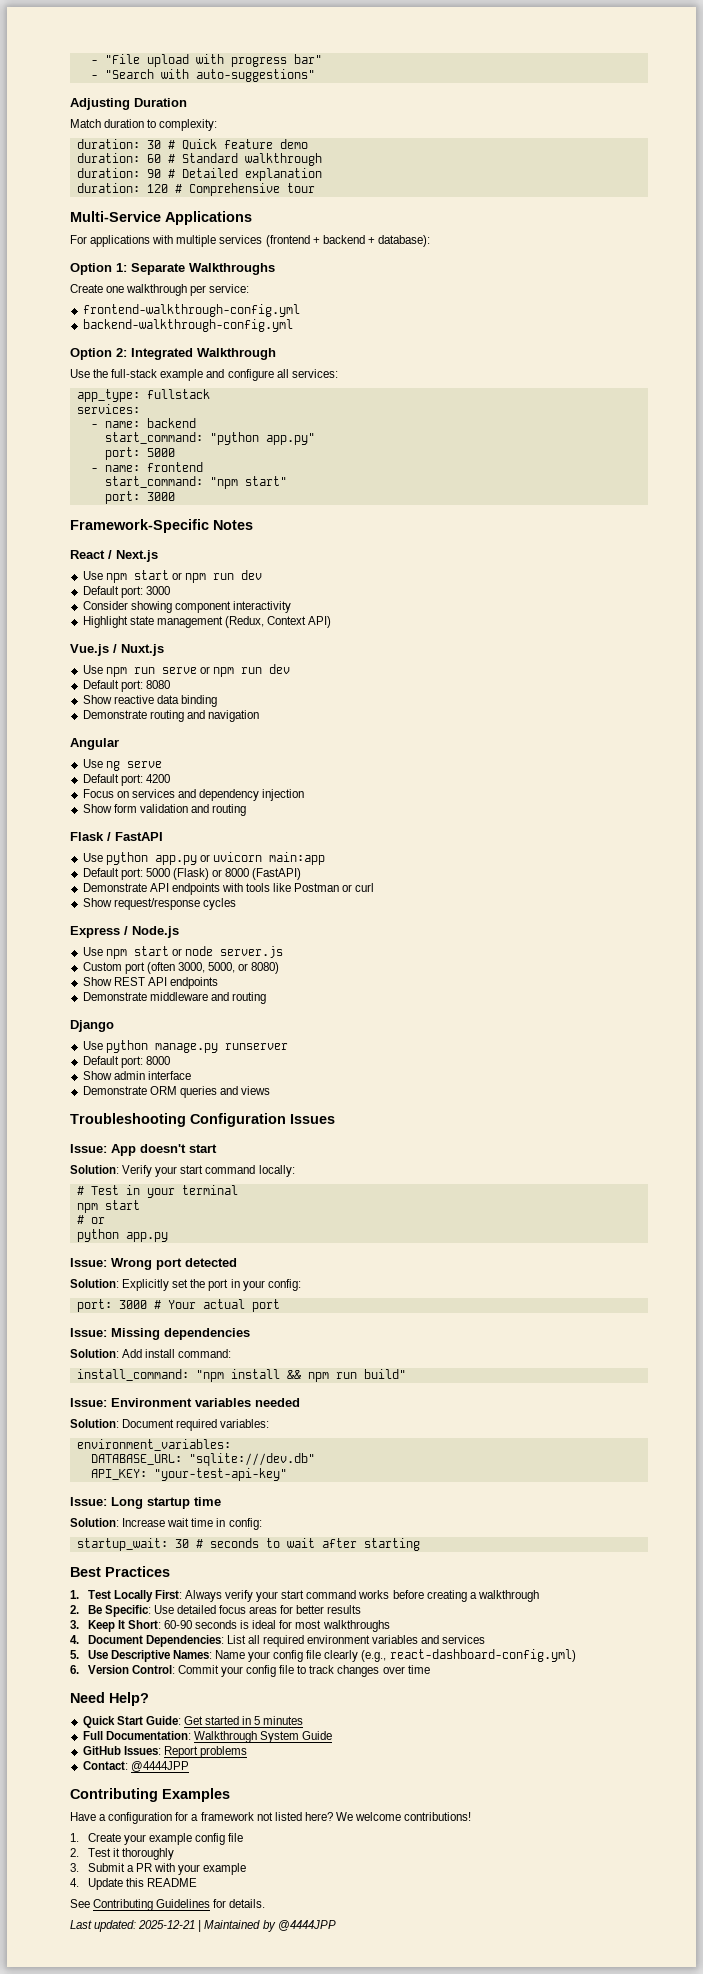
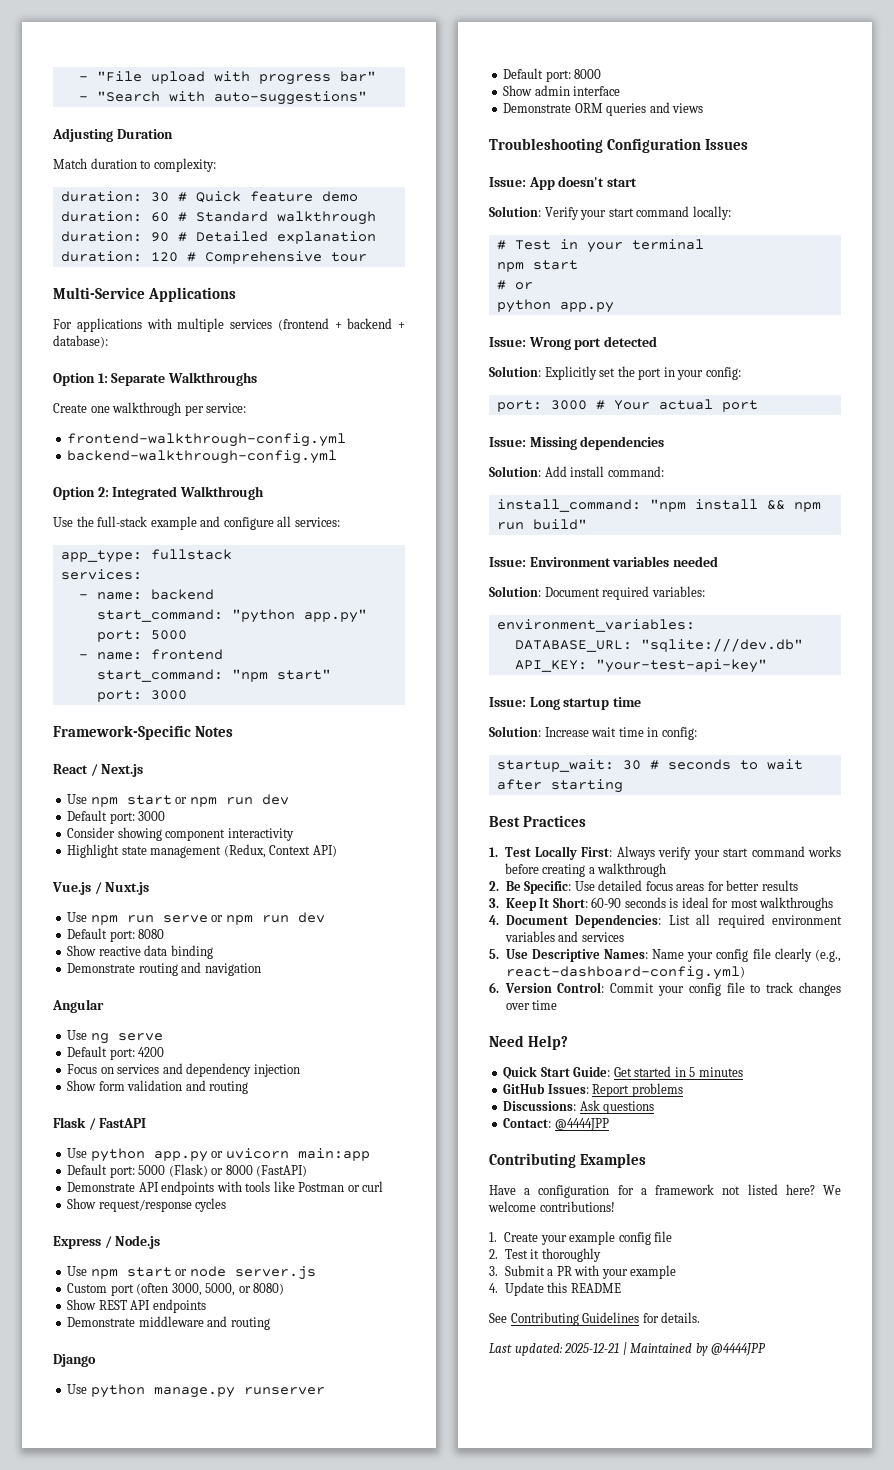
- Full Documentation: Walkthrough System Guide
+ Discussions: Ask questions

